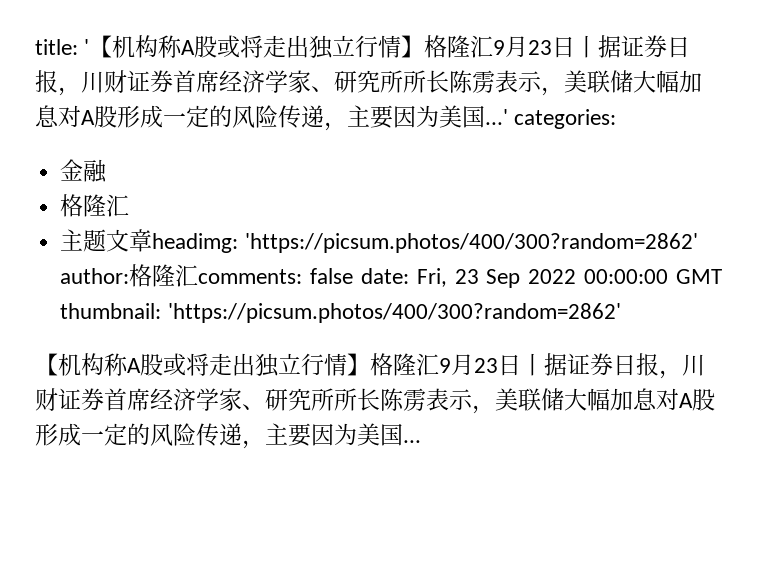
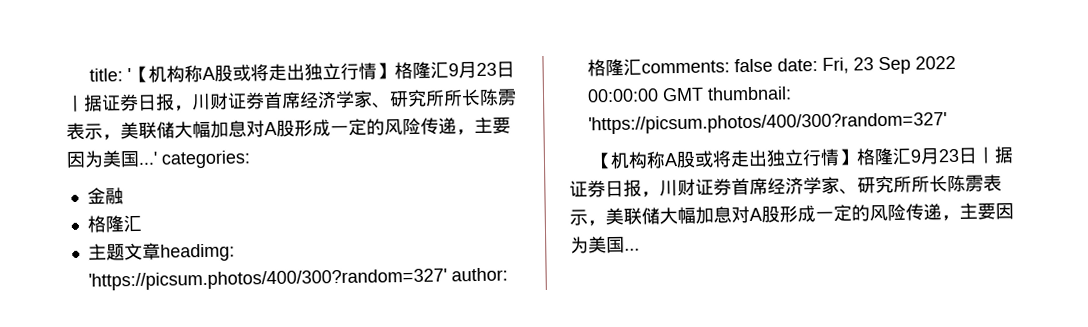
- 主题文章headimg: 'https://picsum.photos/400/300?random=2862' author:格隆汇comments: false date: Fri, 23 Sep 2022 00:00:00 GMT thumbnail: 'https://picsum.photos/400/300?random=2862'
+ 主题文章headimg: 'https://picsum.photos/400/300?random=327' author:格隆汇comments: false date: Fri, 23 Sep 2022 00:00:00 GMT thumbnail: 'https://picsum.photos/400/300?random=327'

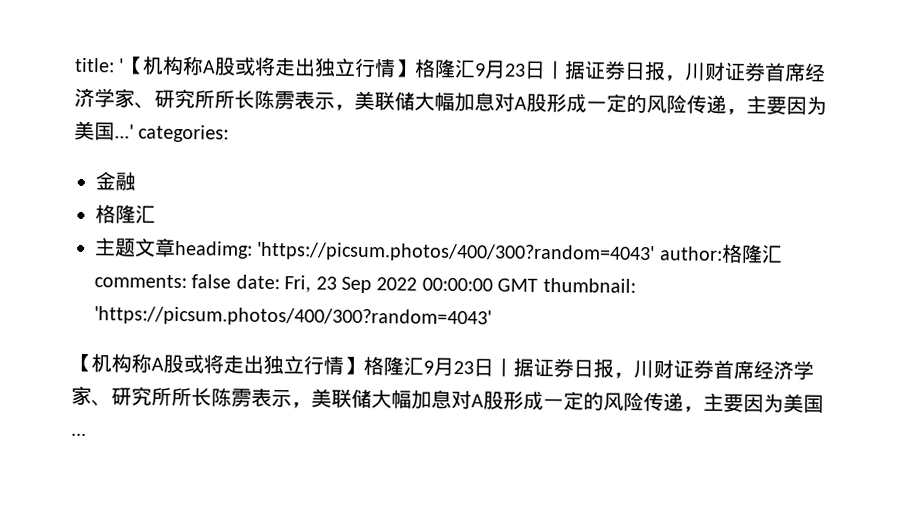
- 主题文章headimg: 'https://picsum.photos/400/300?random=327' author:格隆汇comments: false date: Fri, 23 Sep 2022 00:00:00 GMT thumbnail: 'https://picsum.photos/400/300?random=327'
+ 主题文章headimg: 'https://picsum.photos/400/300?random=4043' author:格隆汇comments: false date: Fri, 23 Sep 2022 00:00:00 GMT thumbnail: 'https://picsum.photos/400/300?random=4043'

